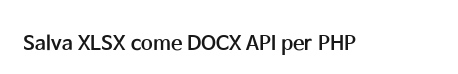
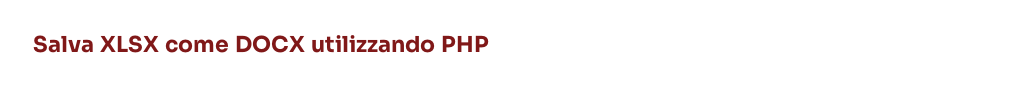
- Salva XLSX come DOCX API per PHP
+ Salva XLSX come DOCX utilizzando PHP

